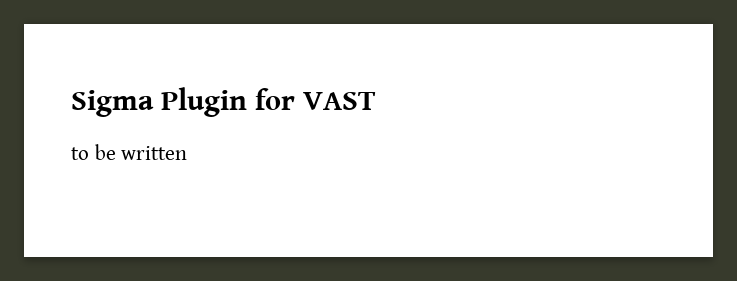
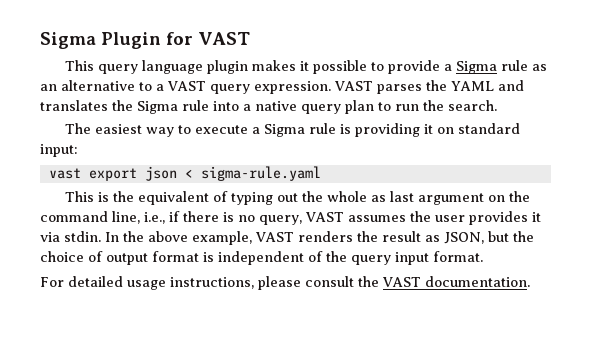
- to be written
+ This query language plugin makes it possible to provide a Sigma rule as an alternative to a VAST query expression. VAST parses the YAML and translates the Sigma rule into a native query plan to run the search.
+ The easiest way to execute a Sigma rule is providing it on standard input:
+ vast export json < sigma-rule.yaml
+ This is the equivalent of typing out the whole as last argument on the command line, i.e., if there is no query, VAST assumes the user provides it via stdin. In the above example, VAST renders the result as JSON, but the choice of output format is independent of the query input format.
+ For detailed usage instructions, please consult the VAST documentation.

